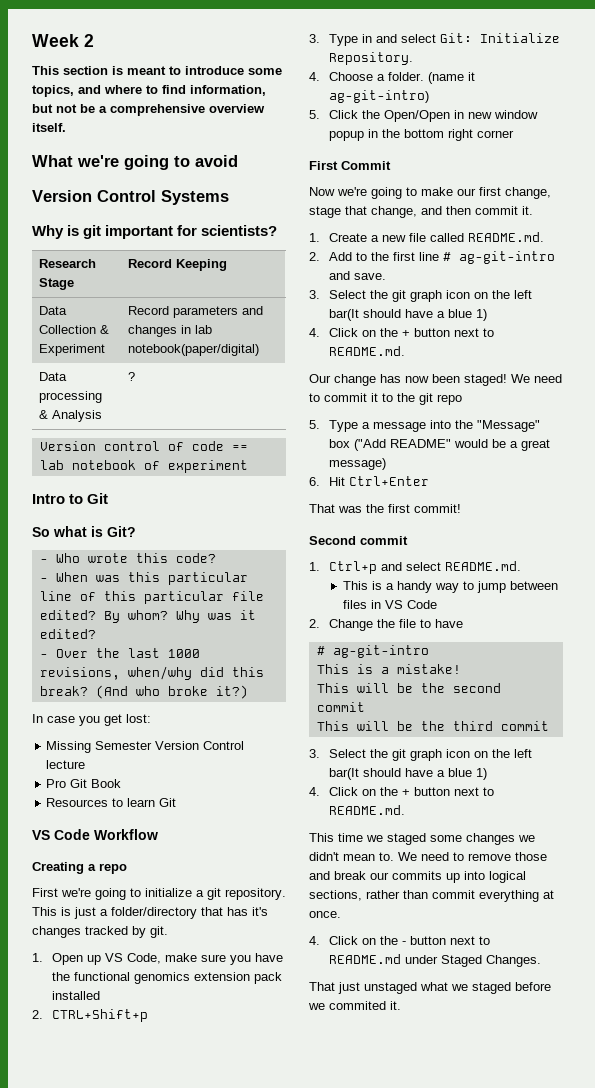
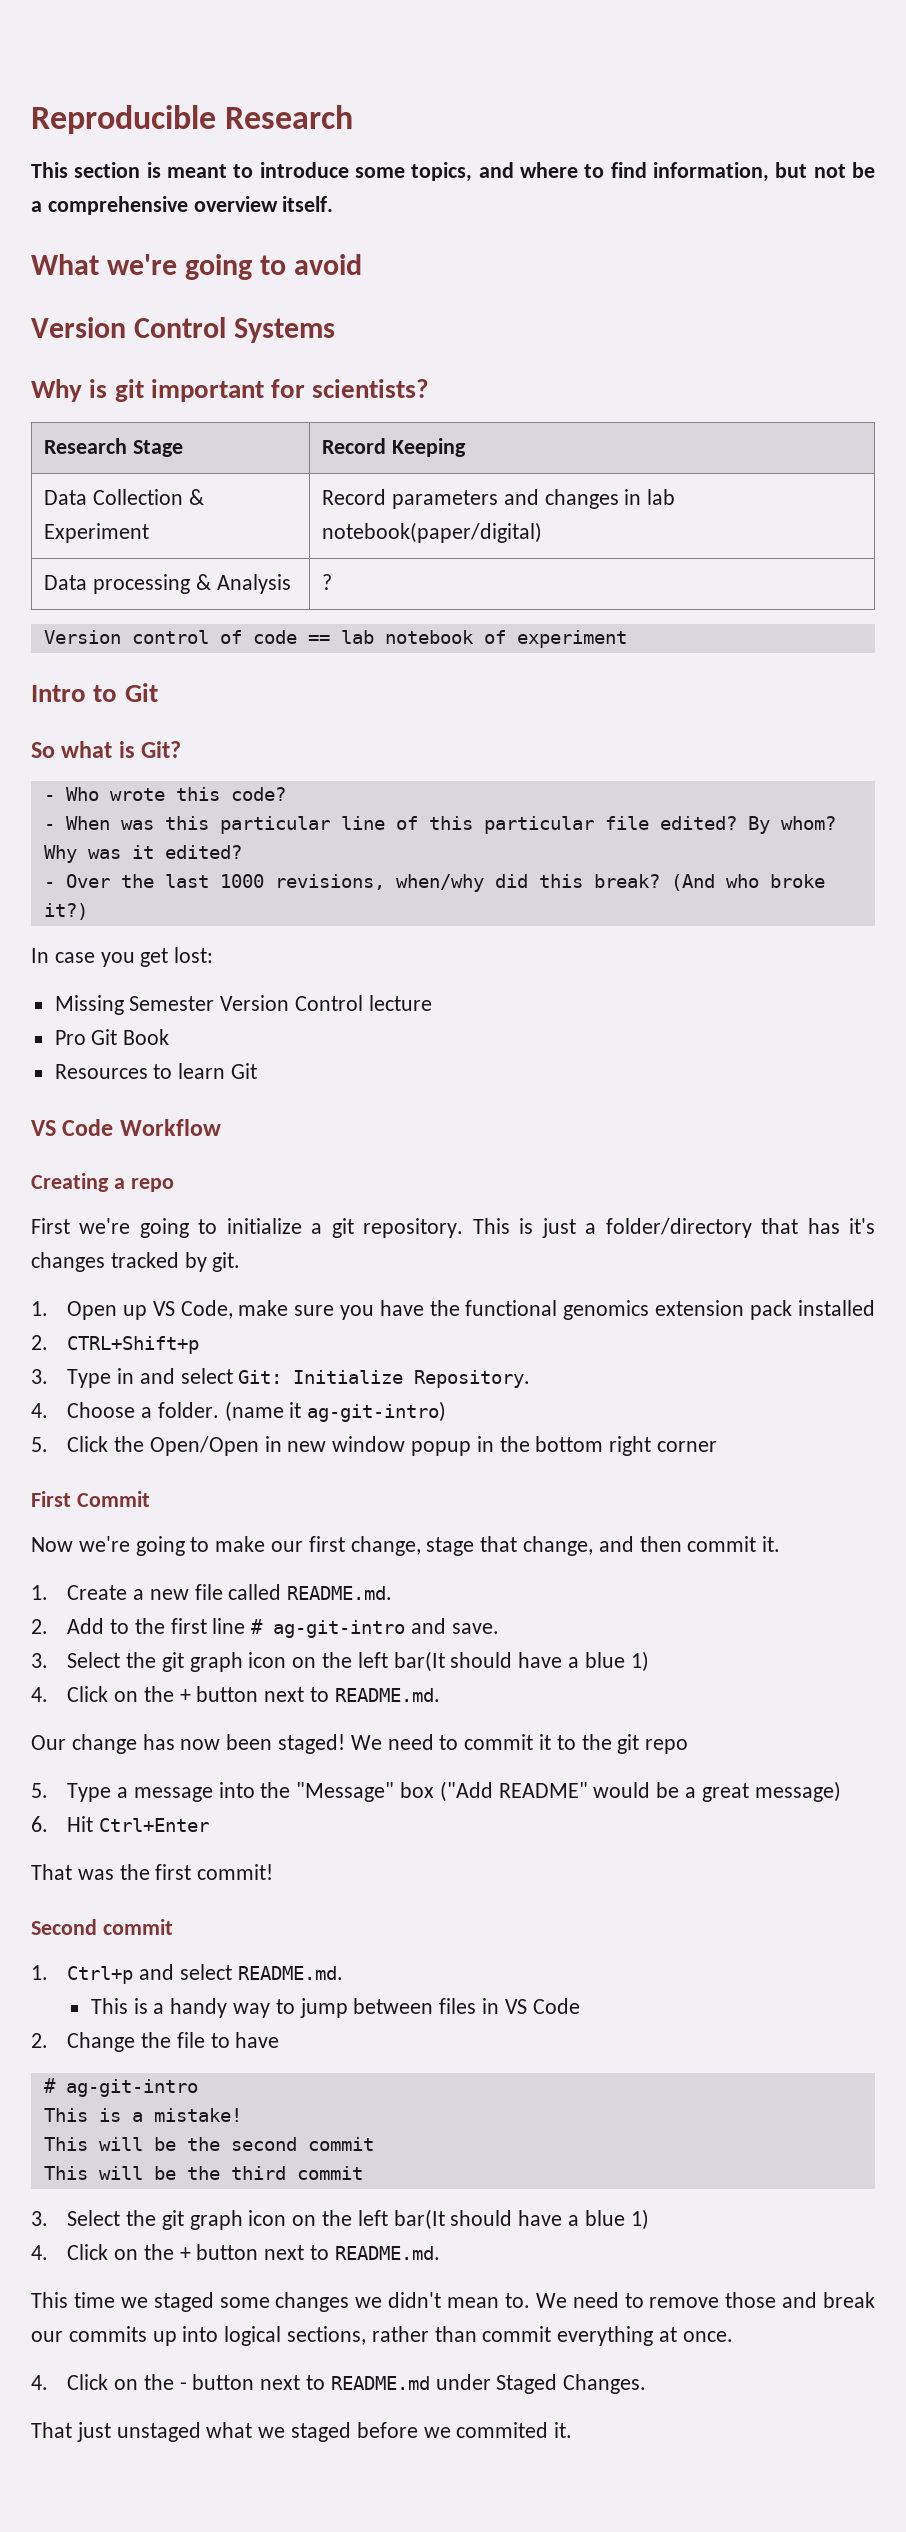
- Week 2
+ Reproducible Research

